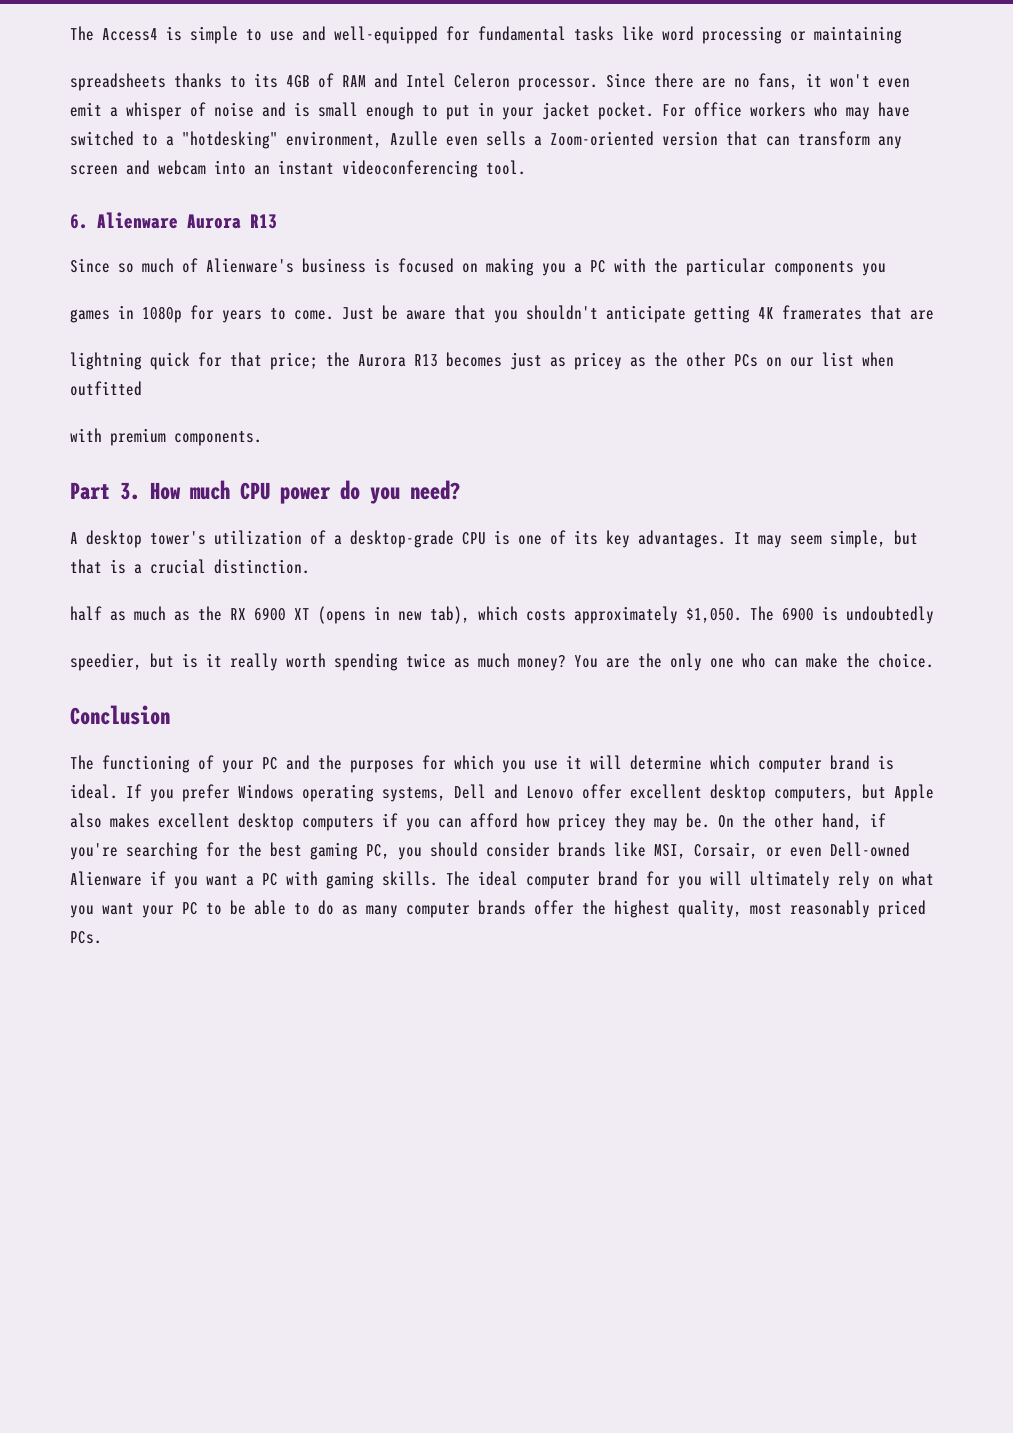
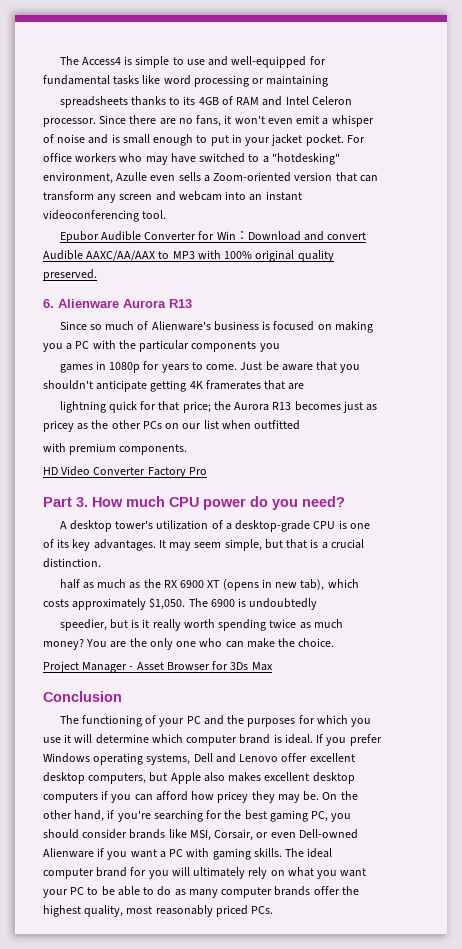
+ Epubor Audible Converter for Win：Download and convert Audible AAXC/AA/AAX to MP3 with 100% original quality preserved.
+ HD Video Converter Factory Pro
+ Project Manager - Asset Browser for 3Ds Max

